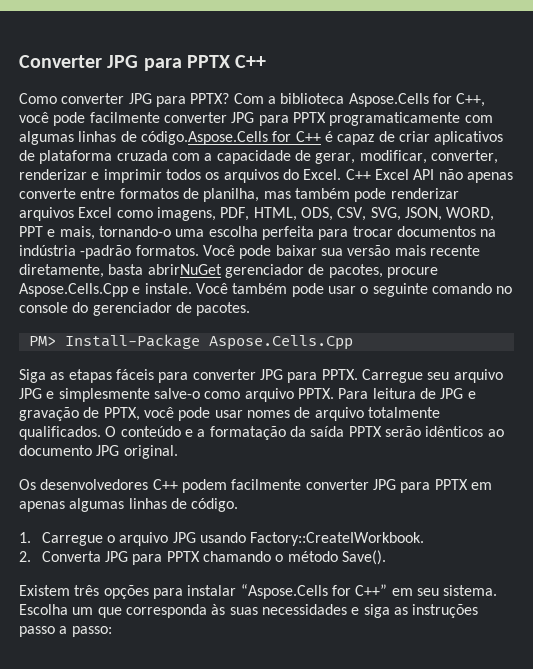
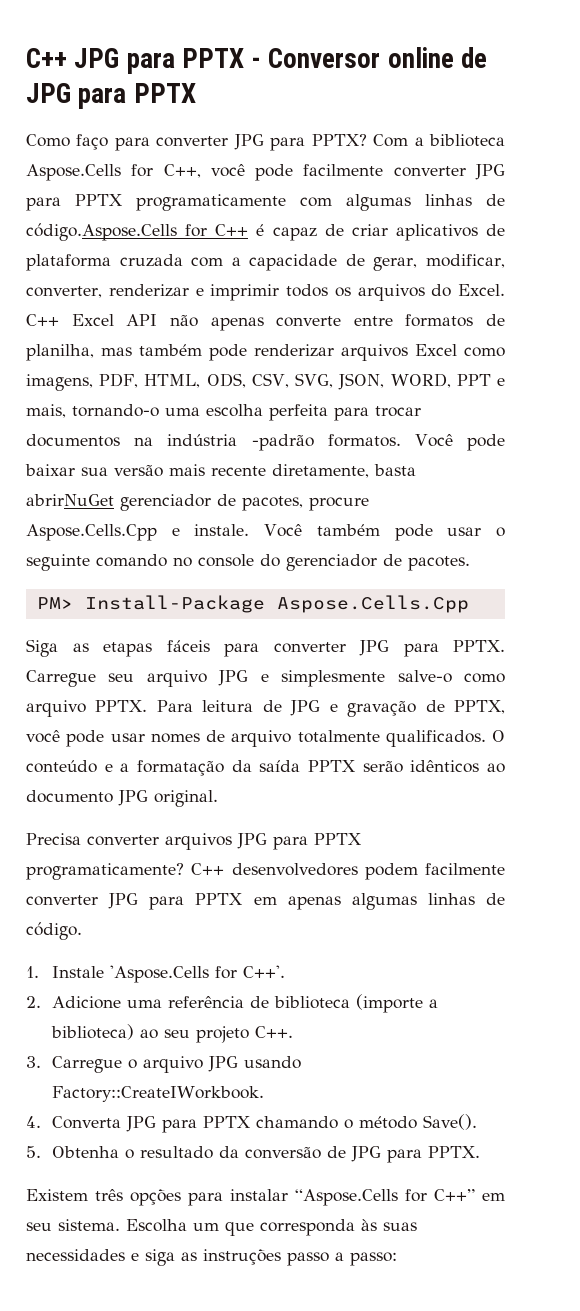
- Converter JPG para PPTX C++
+ C++ JPG para PPTX - Conversor online de JPG para PPTX
- Como converter JPG para PPTX?
+ Como faço para converter JPG para PPTX?
- Os desenvolvedores C++ podem facilmente converter JPG para PPTX em apenas algumas linhas de código.
+ Precisa converter arquivos JPG para PPTX programaticamente? C++ desenvolvedores podem facilmente converter JPG para PPTX em apenas algumas linhas de código.
- 1. Carregue o arquivo JPG usando Factory::CreateIWorkbook.
+ 1. Instale 'Aspose.Cells for C++'.
+ 2. Adicione uma referência de biblioteca (importe a biblioteca) ao seu projeto C++.
+ 3. Carregue o arquivo JPG usando Factory::CreateIWorkbook.
- 2. Converta JPG para PPTX chamando o método Save().
+ 4. Converta JPG para PPTX chamando o método Save().
+ 5. Obtenha o resultado da conversão de JPG para PPTX.

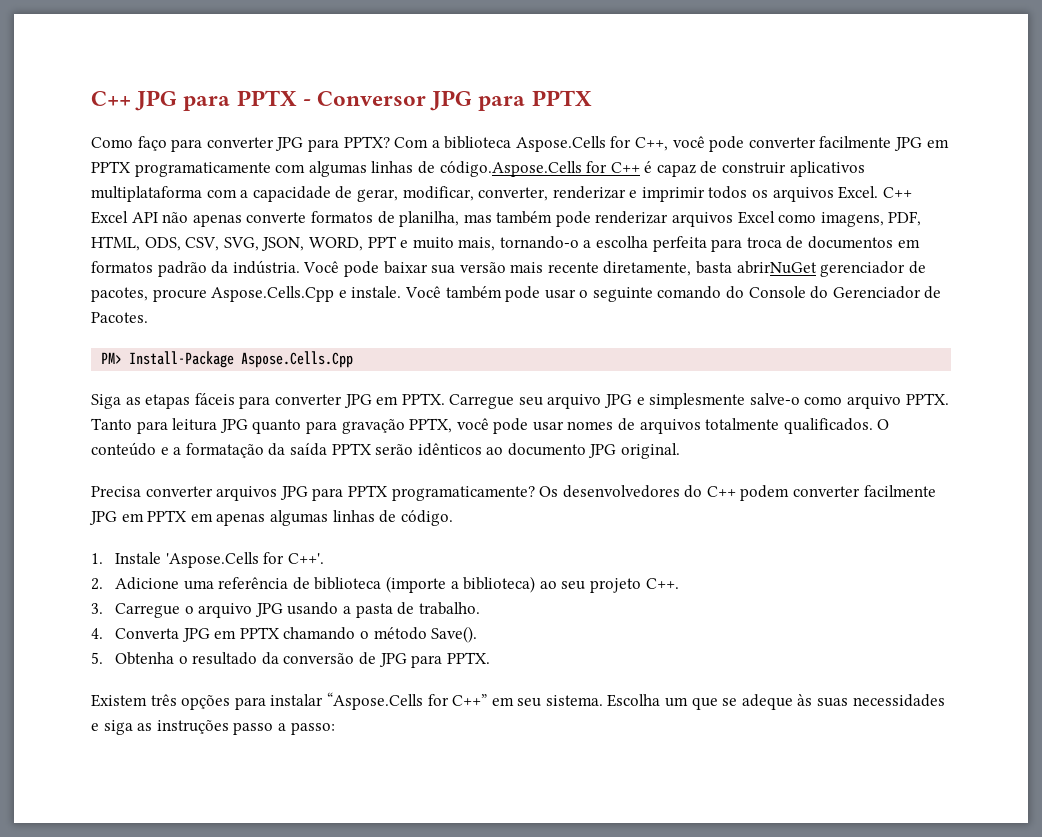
- C++ JPG para PPTX - Conversor online de JPG para PPTX
+ C++ JPG para PPTX - Conversor JPG para PPTX
- Com a biblioteca Aspose.Cells for C++, você pode facilmente converter JPG para PPTX programaticamente com algumas linhas de código.Aspose.Cells for C++ é capaz de criar aplicativos de plataforma cruzada com a capacidade de gerar, modificar, converter, renderizar e imprimir todos os arquivos do Excel.
+ Com a biblioteca Aspose.Cells for C++, você pode converter facilmente JPG em PPTX programaticamente com algumas linhas de código.Aspose.Cells for C++ é capaz de construir aplicativos multiplataforma com a capacidade de gerar, modificar, converter, renderizar e imprimir todos os arquivos Excel.
- C++ Excel API não apenas converte entre formatos de planilha, mas também pode renderizar arquivos Excel como imagens, PDF, HTML, ODS, CSV, SVG, JSON, WORD, PPT e mais, tornando-o uma escolha perfeita para trocar documentos na indústria -padrão formatos.
+ C++ Excel API não apenas converte formatos de planilha, mas também pode renderizar arquivos Excel como imagens, PDF, HTML, ODS, CSV, SVG, JSON, WORD, PPT e muito mais, tornando-o a escolha perfeita para troca de documentos em formatos padrão da indústria.
- Você também pode usar o seguinte comando no console do gerenciador de pacotes.
+ Você também pode usar o seguinte comando do Console do Gerenciador de Pacotes.
- Siga as etapas fáceis para converter JPG para PPTX.
+ Siga as etapas fáceis para converter JPG em PPTX.
- Para leitura de JPG e gravação de PPTX, você pode usar nomes de arquivo totalmente qualificados.
+ Tanto para leitura JPG quanto para gravação PPTX, você pode usar nomes de arquivos totalmente qualificados.
- C++ desenvolvedores podem facilmente converter JPG para PPTX em apenas algumas linhas de código.
+ Os desenvolvedores do C++ podem converter facilmente JPG em PPTX em apenas algumas linhas de código.
- 3. Carregue o arquivo JPG usando Factory::CreateIWorkbook.
+ 3. Carregue o arquivo JPG usando a pasta de trabalho.
- 4. Converta JPG para PPTX chamando o método Save().
+ 4. Converta JPG em PPTX chamando o método Save().
- Escolha um que corresponda às suas necessidades e siga as instruções passo a passo:
+ Escolha um que se adeque às suas necessidades e siga as instruções passo a passo:

